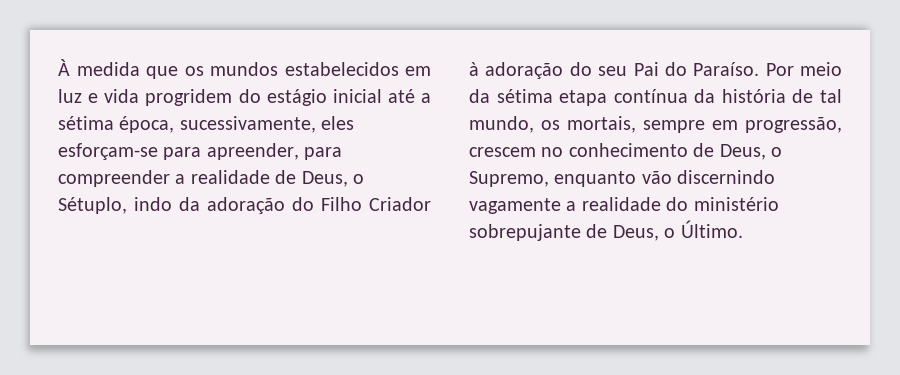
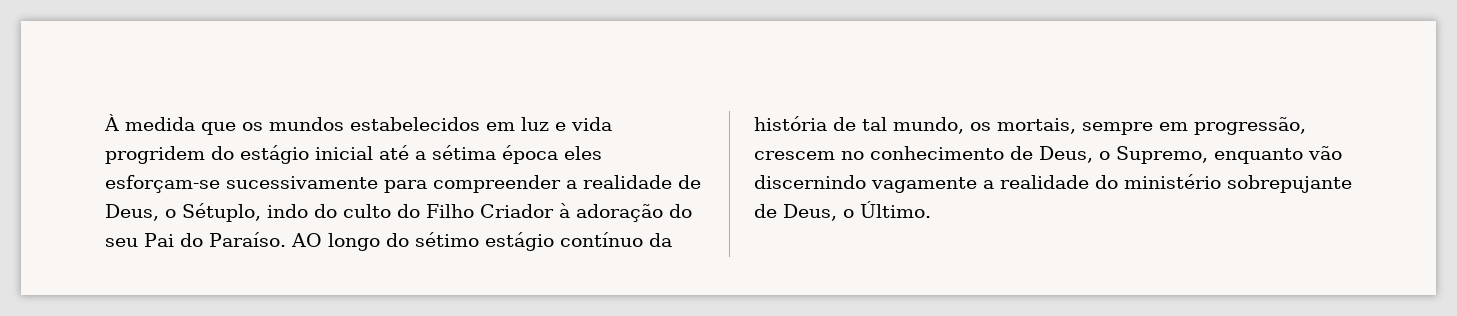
- À medida que os mundos estabelecidos em luz e vida progridem do estágio inicial até a sétima época, sucessivamente, eles esforçam-se para apreender, para compreender a realidade de Deus, o Sétuplo, indo da adoração do Filho Criador à adoração do seu Pai do Paraíso.
+ À medida que os mundos estabelecidos em luz e vida progridem do estágio inicial até a sétima época eles esforçam-se sucessivamente para compreender a realidade de Deus, o Sétuplo, indo do culto do Filho Criador à adoração do seu Pai do Paraíso.
- Por meio da sétima etapa contínua da história de tal mundo, os mortais, sempre em progressão, crescem no conhecimento de Deus, o Supremo, enquanto vão discernindo vagamente a realidade do ministério sobrepujante de Deus, o Último.
+ AO longo do sétimo estágio contínuo da história de tal mundo, os mortais, sempre em progressão, crescem no conhecimento de Deus, o Supremo, enquanto vão discernindo vagamente a realidade do ministério sobrepujante de Deus, o Último.

